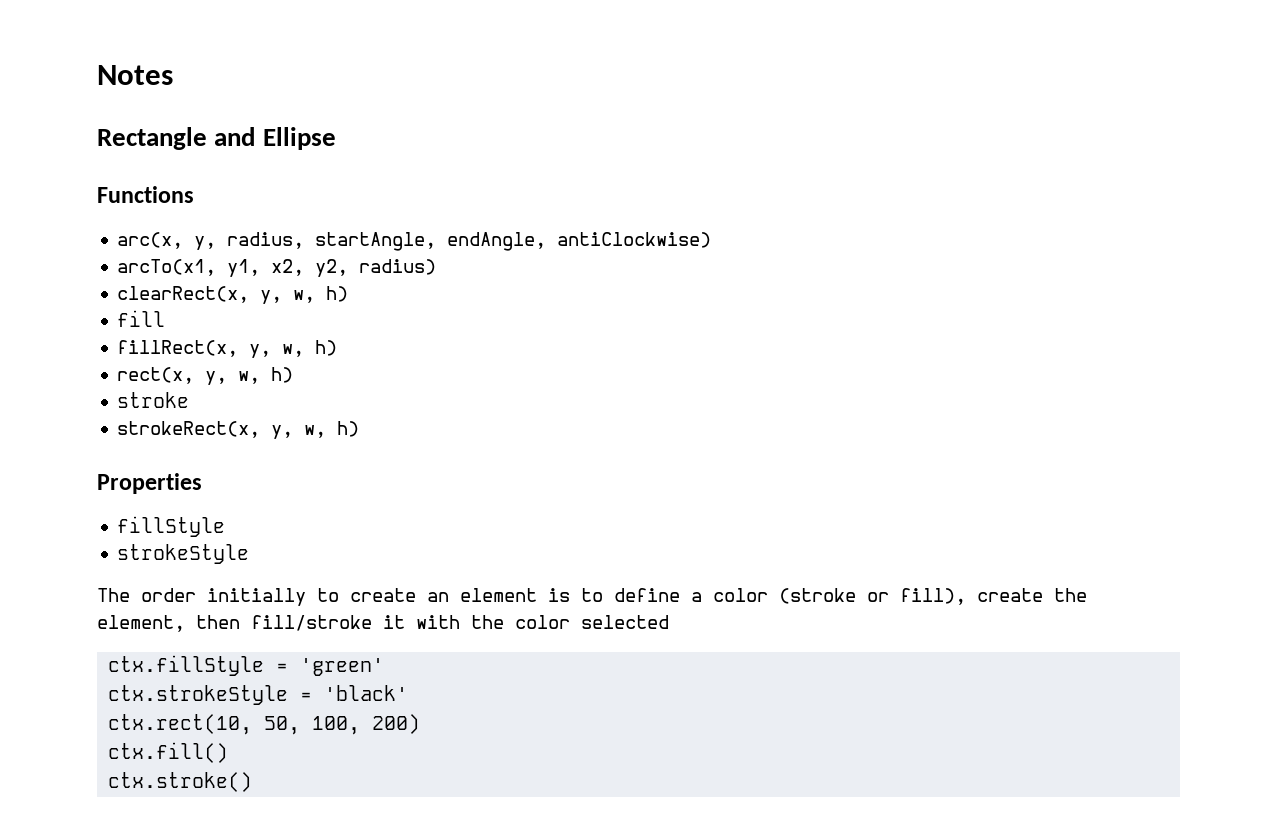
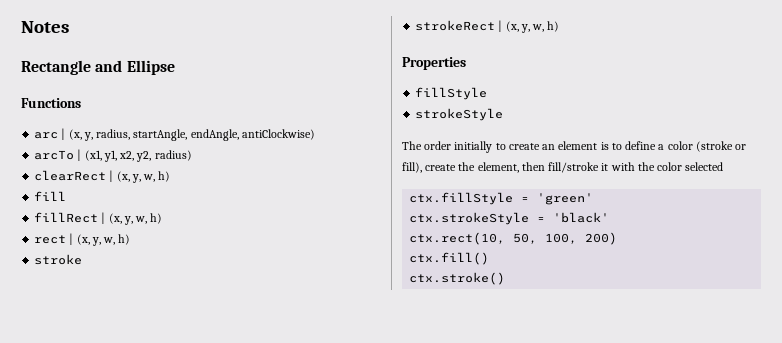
- arc(x, y, radius, startAngle, endAngle, antiClockwise)
+ arc | (x, y, radius, startAngle, endAngle, antiClockwise)
- arcTo(x1, y1, x2, y2, radius)
+ arcTo | (x1, y1, x2, y2, radius)
- clearRect(x, y, w, h)
+ clearRect | (x, y, w, h)
- fillRect(x, y, w, h)
- rect(x, y, w, h)
+ fillRect | (x, y, w, h)
+ rect | (x, y, w, h)
- strokeRect(x, y, w, h)
+ strokeRect | (x, y, w, h)

